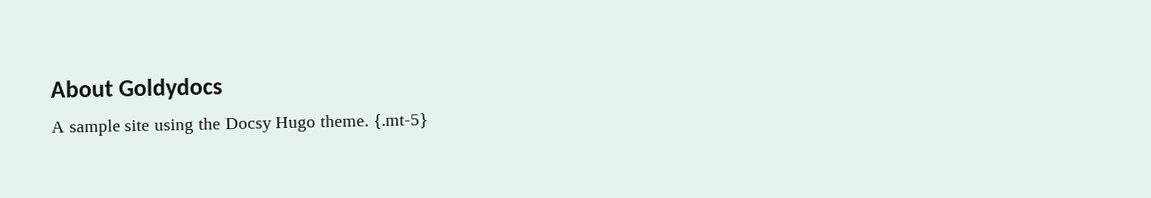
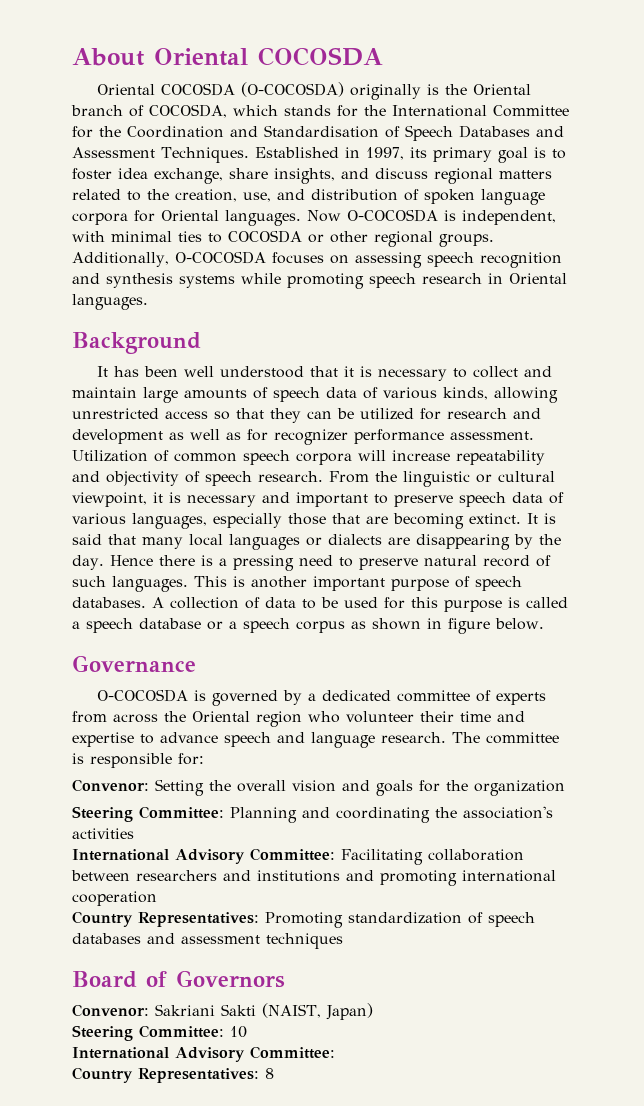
- About Goldydocs
- A sample site using the Docsy Hugo theme. {.mt-5}
+ About Oriental COCOSDA
+ Oriental COCOSDA (O-COCOSDA) originally is the Oriental branch of COCOSDA, which stands for the International Committee for the Coordination and Standardisation of Speech Databases and Assessment Techniques. Established in 1997, its primary goal is to foster idea exchange, share insights, and discuss regional matters related to the creation, use, and distribution of spoken language corpora for Oriental languages. Now O-COCOSDA is independent, with minimal ties to COCOSDA or other regional groups. Additionally, O-COCOSDA focuses on assessing speech recognition and synthesis systems while promoting speech research in Oriental languages.
+ Background
+ It has been well understood that it is necessary to collect and maintain large amounts of speech data of various kinds, allowing unrestricted access so that they can be utilized for research and development as well as for recognizer performance assessment. Utilization of common speech corpora will increase repeatability and objectivity of speech research. From the linguistic or cultural viewpoint, it is necessary and important to preserve speech data of various languages, especially those that are becoming extinct. It is said that many local languages or dialects are disappearing by the day. Hence there is a pressing need to preserve natural record of such languages. This is another important purpose of speech databases. A collection of data to be used for this purpose is called a speech database or a speech corpus as shown in figure below.
+ Governance
+ O-COCOSDA is governed by a dedicated committee of experts from across the Oriental region who volunteer their time and expertise to advance speech and language research. The committee is responsible for:
+ Convenor: Setting the overall vision and goals for the organization
+ Steering Committee: Planning and coordinating the association's activities
+ International Advisory Committee: Facilitating collaboration between researchers and institutions and promoting international cooperation
+ Country Representatives: Promoting standardization of speech databases and assessment techniques
+ Board of Governors
+ Convenor: Sakriani Sakti (NAIST, Japan)
+ Steering Committee: 10
+ International Advisory Committee:
+ Country Representatives: 8

